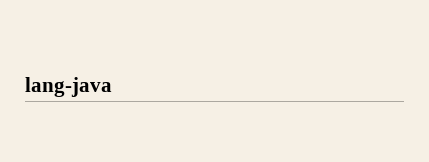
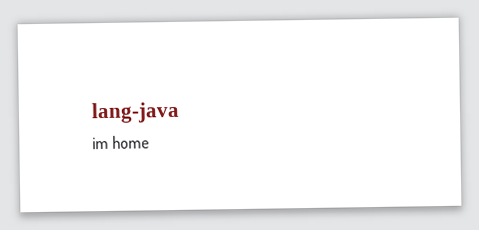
+ im home

